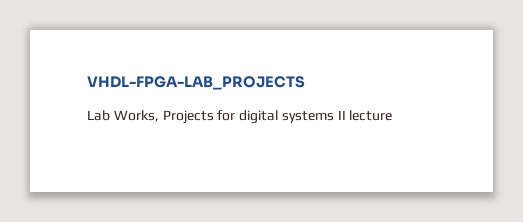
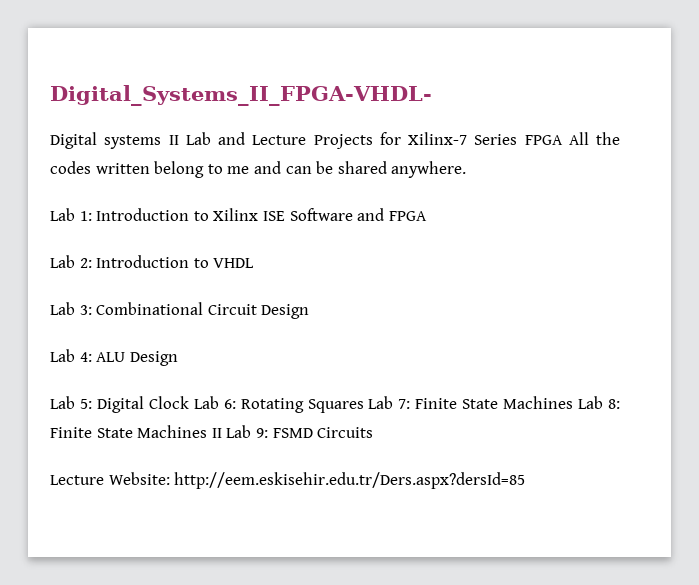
- VHDL-FPGA-LAB_PROJECTS
- Lab Works, Projects for digital systems II lecture
+ Digital_Systems_II_FPGA-VHDL-
+ Digital systems II Lab and Lecture Projects for Xilinx-7 Series FPGA All the codes written belong to me and can be shared anywhere.
+ Lab 1: Introduction to Xilinx ISE Software and FPGA
+ Lab 2: Introduction to VHDL
+ Lab 3: Combinational Circuit Design
+ Lab 4: ALU Design
+ Lab 5: Digital Clock Lab 6: Rotating Squares Lab 7: Finite State Machines Lab 8: Finite State Machines II Lab 9: FSMD Circuits
+ Lecture Website: http://eem.eskisehir.edu.tr/Ders.aspx?dersId=85

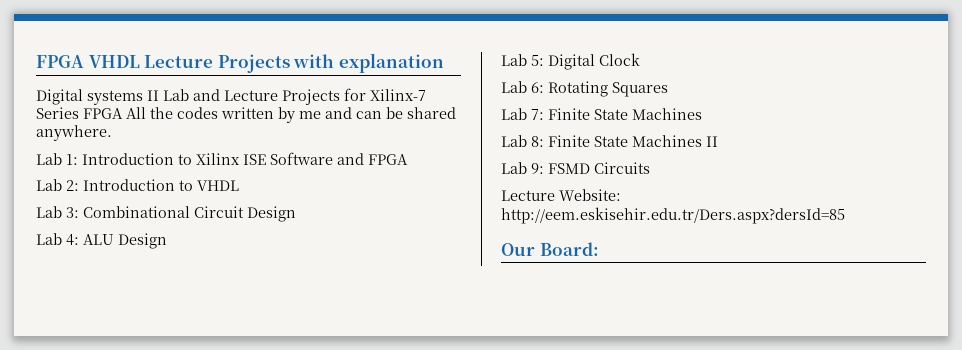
- Digital_Systems_II_FPGA-VHDL-
+ FPGA VHDL Lecture Projects with explanation
- Digital systems II Lab and Lecture Projects for Xilinx-7 Series FPGA All the codes written belong to me and can be shared anywhere.
+ Digital systems II Lab and Lecture Projects for Xilinx-7 Series FPGA All the codes written by me and can be shared anywhere.
- Lab 5: Digital Clock Lab 6: Rotating Squares Lab 7: Finite State Machines Lab 8: Finite State Machines II Lab 9: FSMD Circuits
+ Lab 5: Digital Clock
+ Lab 6: Rotating Squares
+ Lab 7: Finite State Machines
+ Lab 8: Finite State Machines II
+ Lab 9: FSMD Circuits
+ Our Board:

